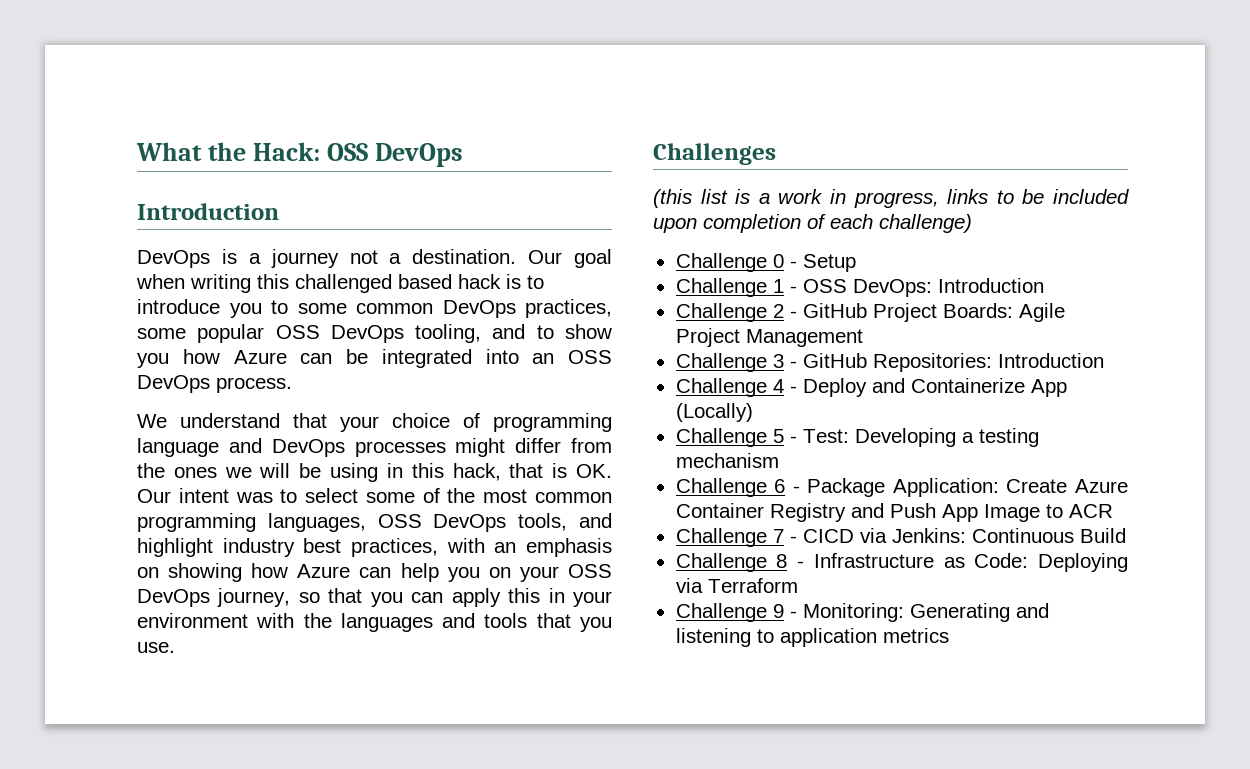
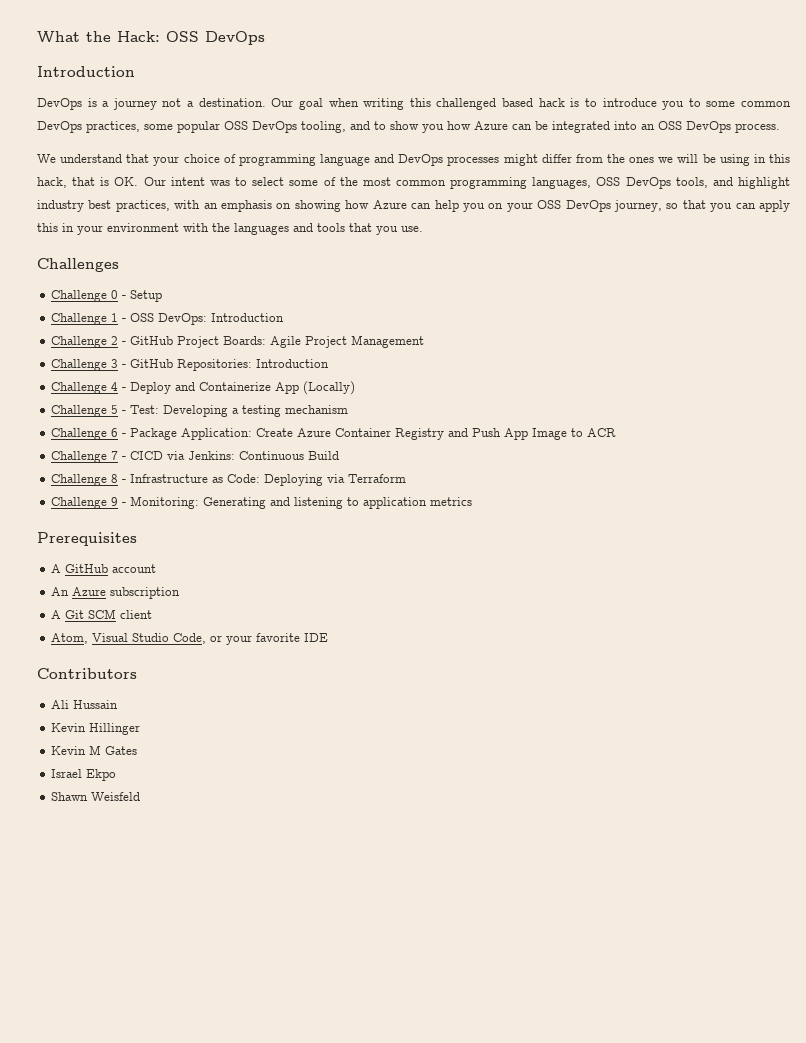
- (this list is a work in progress, links to be included upon completion of each challenge)
+ Prerequisites
+ A GitHub account
+ An Azure subscription
+ A Git SCM client
+ Atom, Visual Studio Code, or your favorite IDE
+ Contributors
+ Ali Hussain
+ Kevin Hillinger
+ Kevin M Gates
+ Israel Ekpo
+ Shawn Weisfeld

